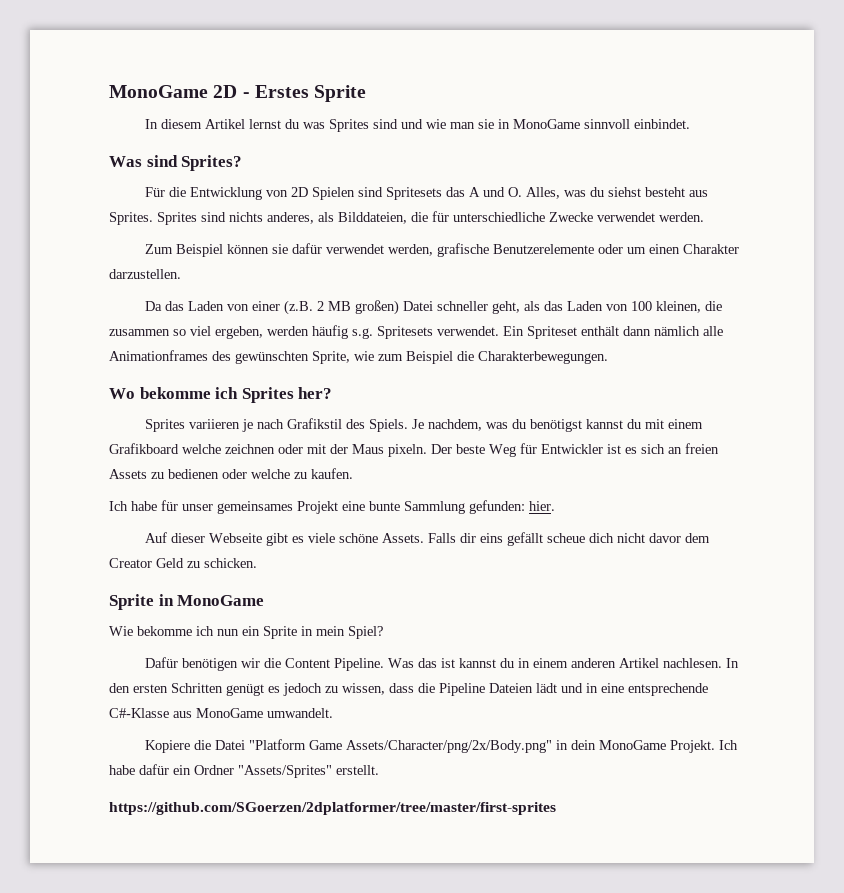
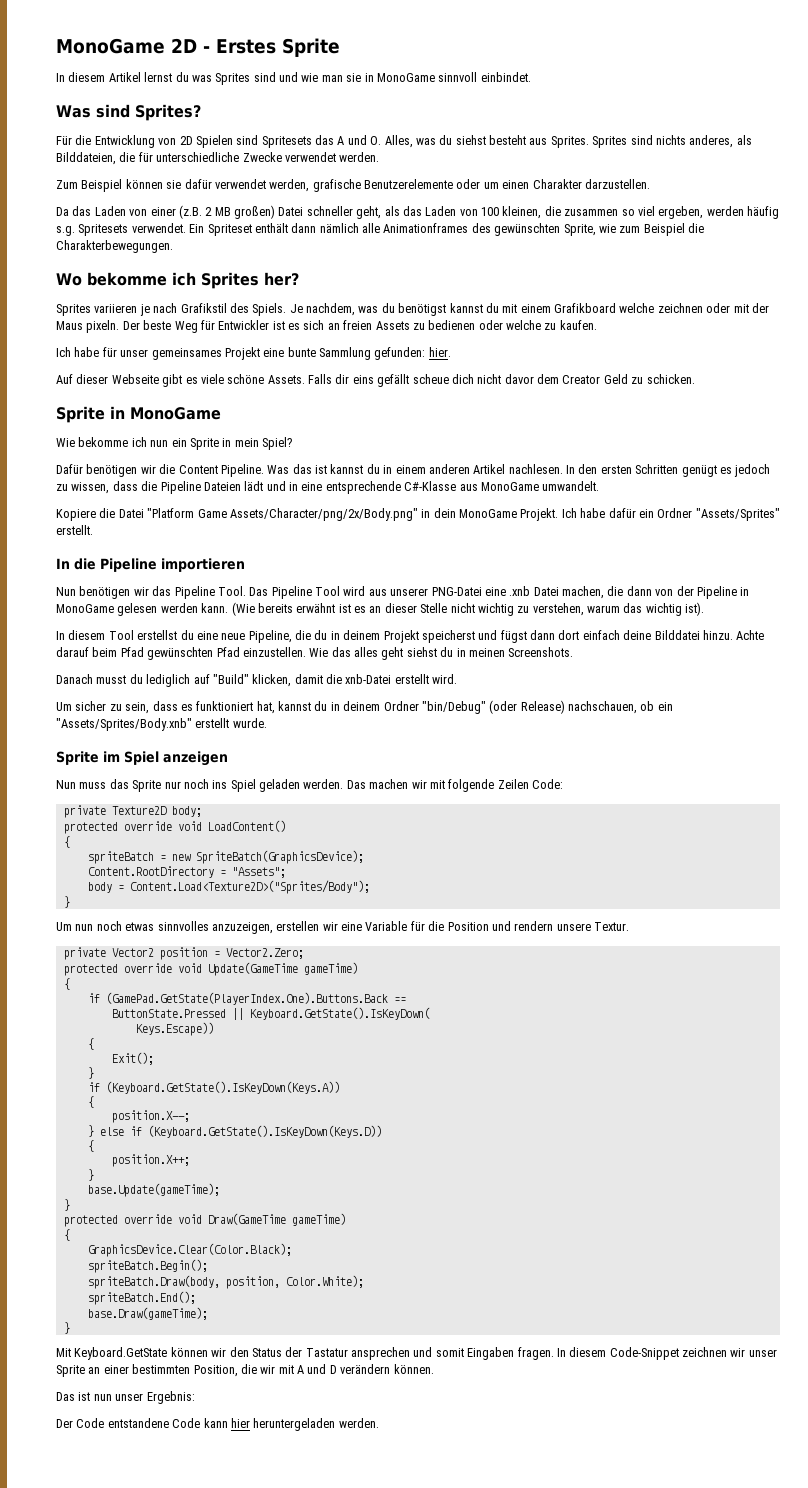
- https://github.com/SGoerzen/2dplatformer/tree/master/first-sprites
+ In die Pipeline importieren
+ Nun benötigen wir das Pipeline Tool. Das Pipeline Tool wird aus unserer PNG-Datei eine .xnb Datei machen, die dann von der Pipeline in MonoGame gelesen werden kann. (Wie bereits erwähnt ist es an dieser Stelle nicht wichtig zu verstehen, warum das wichtig ist).
+ In diesem Tool erstellst du eine neue Pipeline, die du in deinem Projekt speicherst und fügst dann dort einfach deine Bilddatei hinzu. Achte darauf beim Pfad gewünschten Pfad einzustellen. Wie das alles geht siehst du in meinen Screenshots.
+ Danach musst du lediglich auf "Build" klicken, damit die xnb-Datei erstellt wird.
+ Um sicher zu sein, dass es funktioniert hat, kannst du in deinem Ordner "bin/Debug" (oder Release) nachschauen, ob ein "Assets/Sprites/Body.xnb" erstellt wurde.
+ Sprite im Spiel anzeigen
+ Nun muss das Sprite nur noch ins Spiel geladen werden. Das machen wir mit folgende Zeilen Code:
+ private Texture2D body;
+ protected override void LoadContent()
+ {
+ spriteBatch = new SpriteBatch(GraphicsDevice);
+ Content.RootDirectory = "Assets";
+ body = Content.Load<Texture2D>("Sprites/Body");
+ }
+ Um nun noch etwas sinnvolles anzuzeigen, erstellen wir eine Variable für die Position und rendern unsere Textur.
+ private Vector2 position = Vector2.Zero;
+ protected override void Update(GameTime gameTime)
+ {
+ if (GamePad.GetState(PlayerIndex.One).Buttons.Back ==
+ ButtonState.Pressed || Keyboard.GetState().IsKeyDown(
+ Keys.Escape))
+ {
+ Exit();
+ }
+ if (Keyboard.GetState().IsKeyDown(Keys.A))
+ {
+ position.X--;
+ } else if (Keyboard.GetState().IsKeyDown(Keys.D))
+ {
+ position.X++;
+ }
+ base.Update(gameTime);
+ }
+ protected override void Draw(GameTime gameTime)
+ {
+ GraphicsDevice.Clear(Color.Black);
+ spriteBatch.Begin();
+ spriteBatch.Draw(body, position, Color.White);
+ spriteBatch.End();
+ base.Draw(gameTime);
+ }
+ Mit Keyboard.GetState können wir den Status der Tastatur ansprechen und somit Eingaben fragen. In diesem Code-Snippet zeichnen wir unser Sprite an einer bestimmten Position, die wir mit A und D verändern können.
+ Das ist nun unser Ergebnis:
+ Der Code entstandene Code kann hier heruntergeladen werden.

